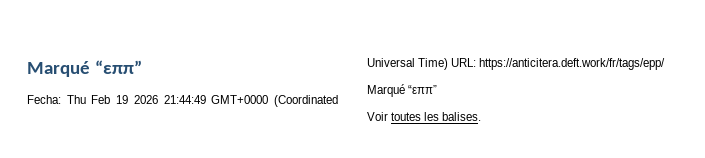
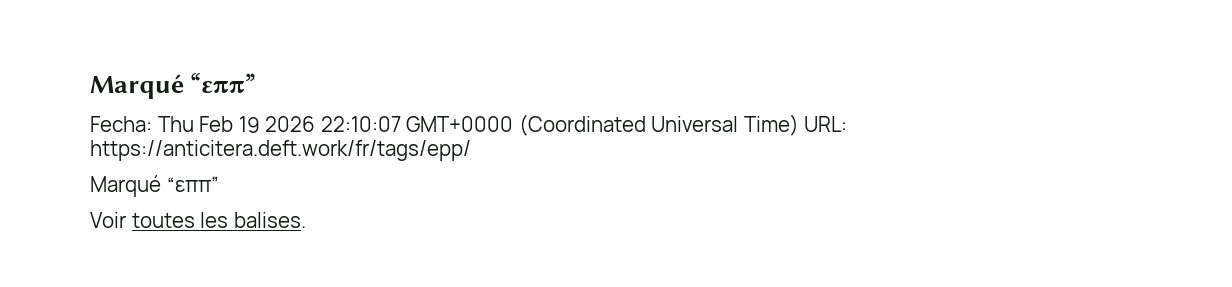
- Fecha: Thu Feb 19 2026 21:44:49 GMT+0000 (Coordinated Universal Time) URL: https://anticitera.deft.work/fr/tags/epp/
+ Fecha: Thu Feb 19 2026 22:10:07 GMT+0000 (Coordinated Universal Time) URL: https://anticitera.deft.work/fr/tags/epp/

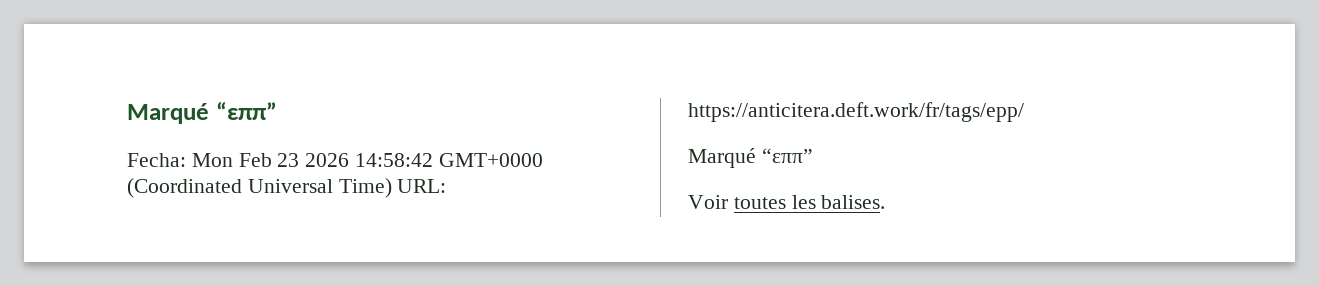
- Fecha: Thu Feb 19 2026 22:10:07 GMT+0000 (Coordinated Universal Time) URL: https://anticitera.deft.work/fr/tags/epp/
+ Fecha: Mon Feb 23 2026 14:58:42 GMT+0000 (Coordinated Universal Time) URL: https://anticitera.deft.work/fr/tags/epp/

